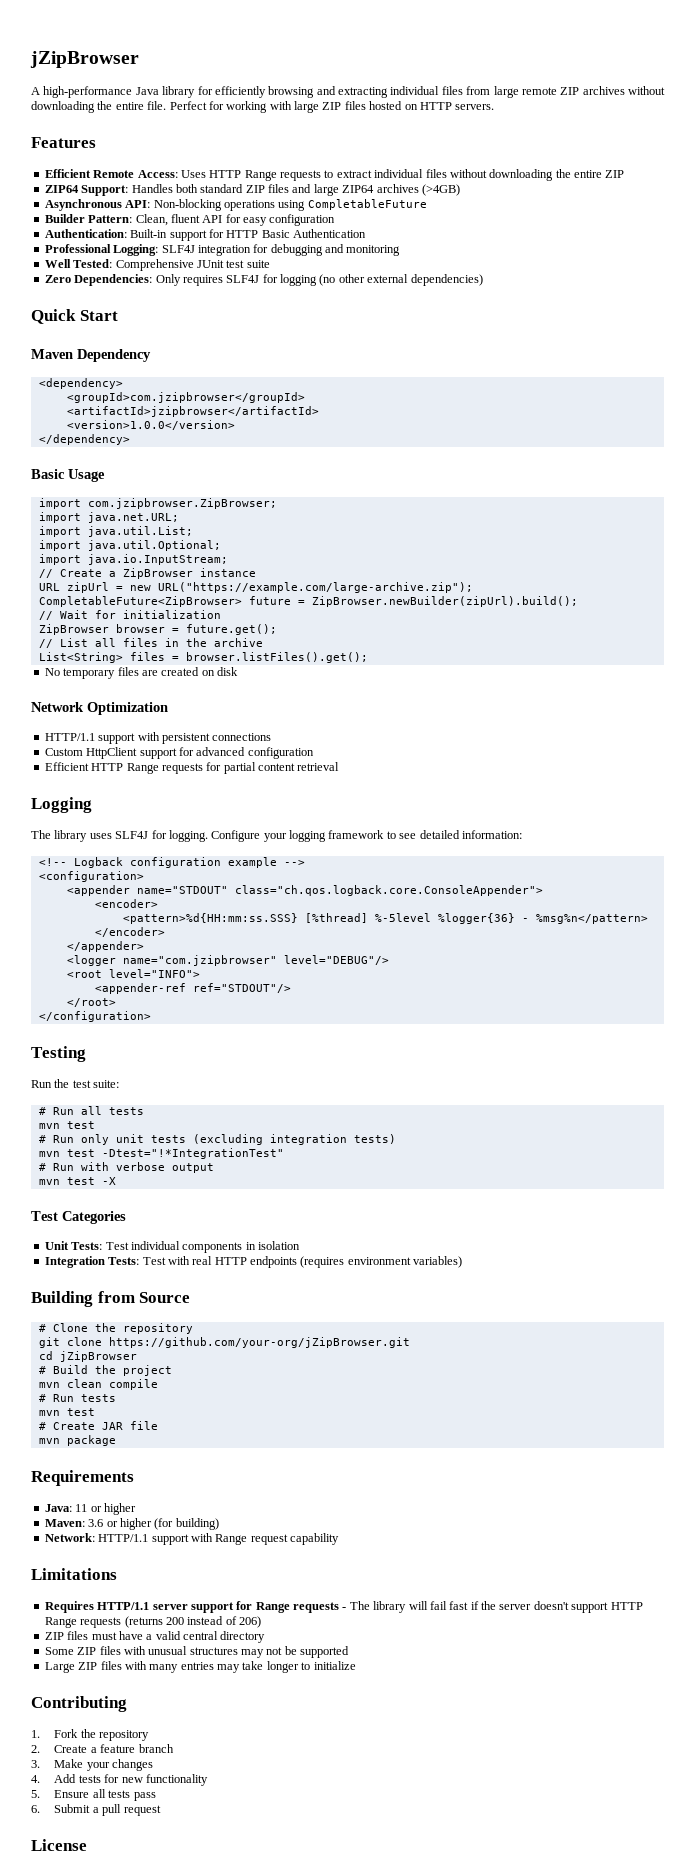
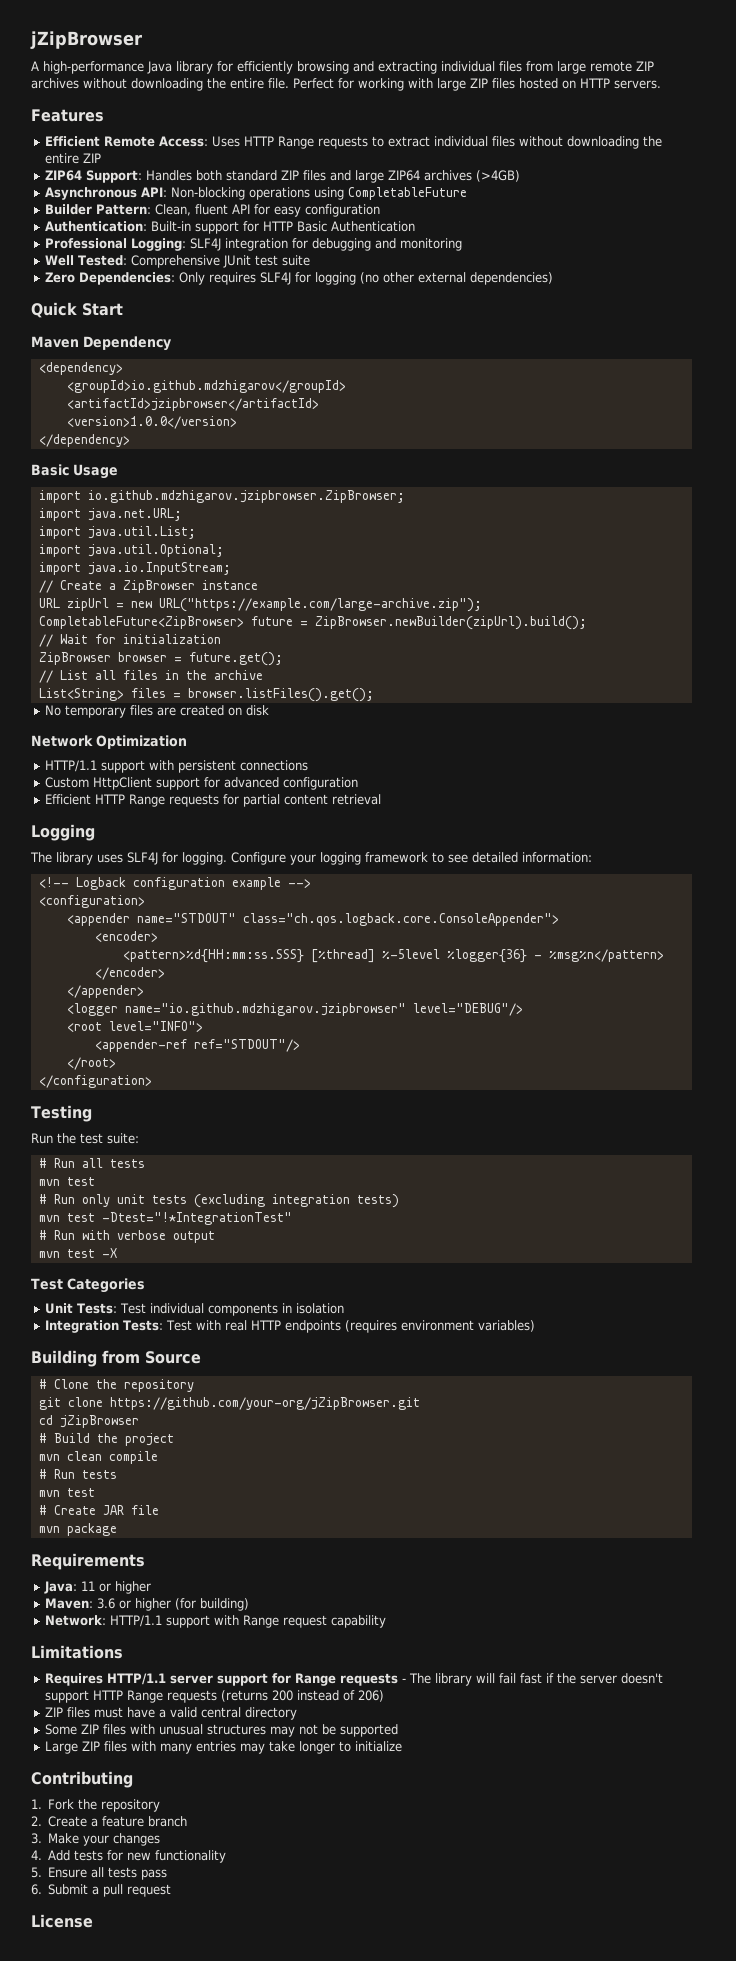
- <groupId>com.jzipbrowser</groupId>
+ <groupId>io.github.mdzhigarov</groupId>
- import com.jzipbrowser.ZipBrowser;
+ import io.github.mdzhigarov.jzipbrowser.ZipBrowser;
- <logger name="com.jzipbrowser" level="DEBUG"/>
+ <logger name="io.github.mdzhigarov.jzipbrowser" level="DEBUG"/>

